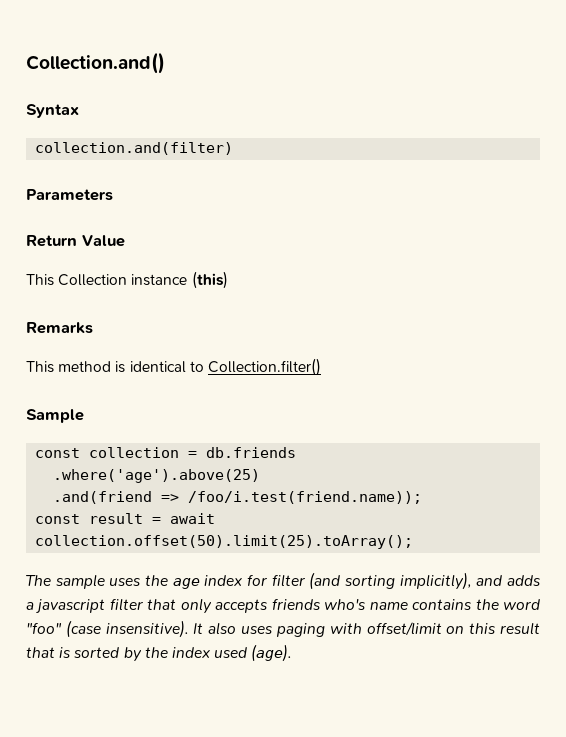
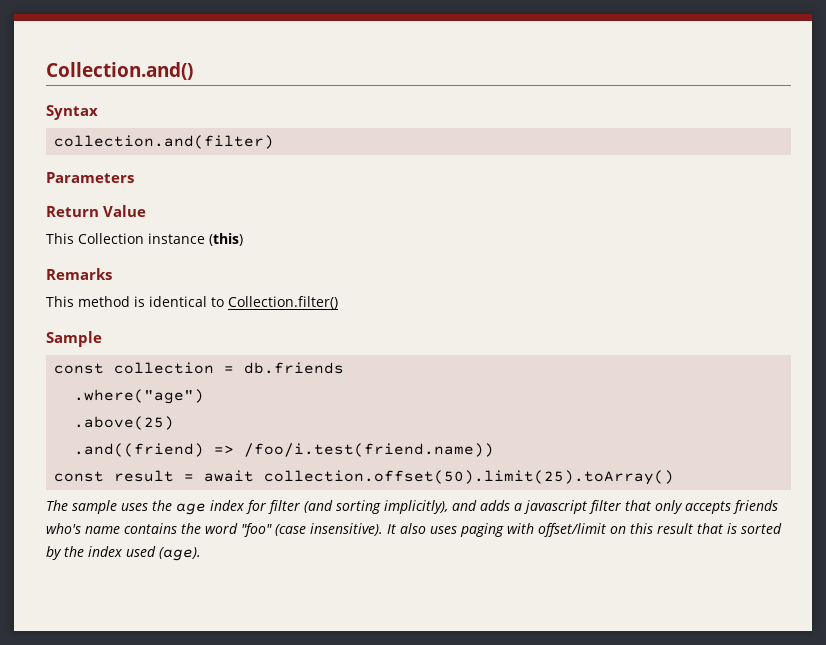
- .where('age').above(25)
- .and(friend => /foo/i.test(friend.name));
+ .where("age")
+ .above(25)
+ .and((friend) => /foo/i.test(friend.name))
- const result = await collection.offset(50).limit(25).toArray();
+ const result = await collection.offset(50).limit(25).toArray()

